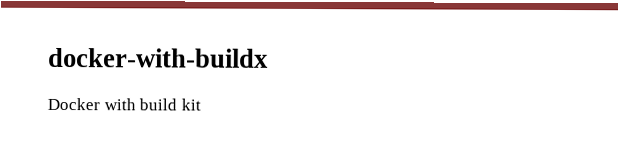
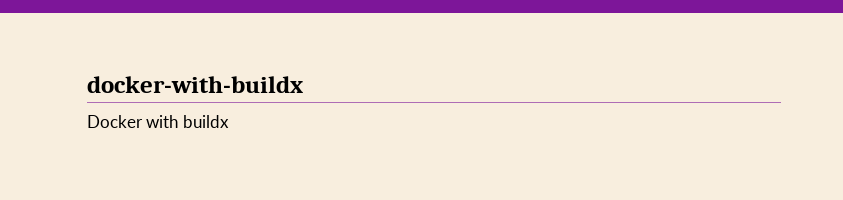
- Docker with build kit
+ Docker with buildx

